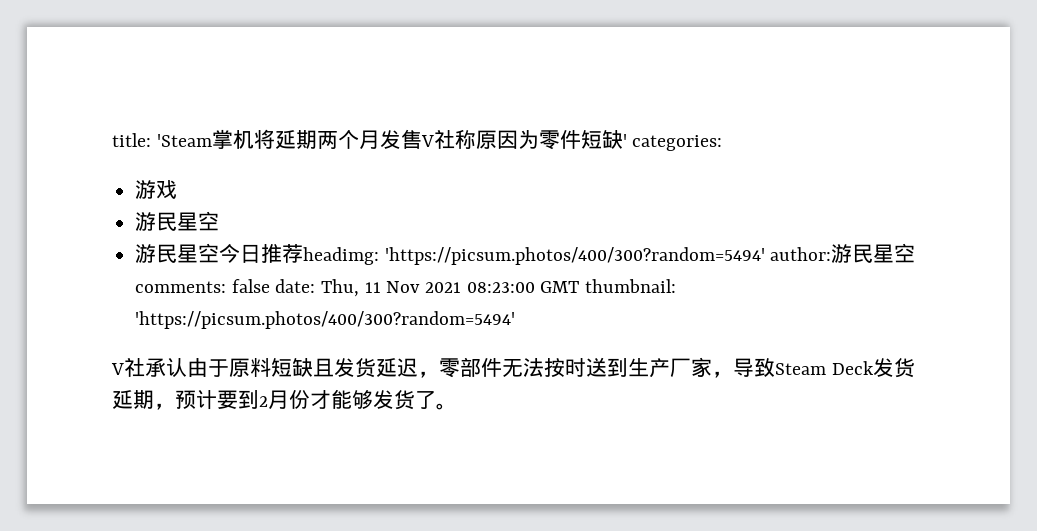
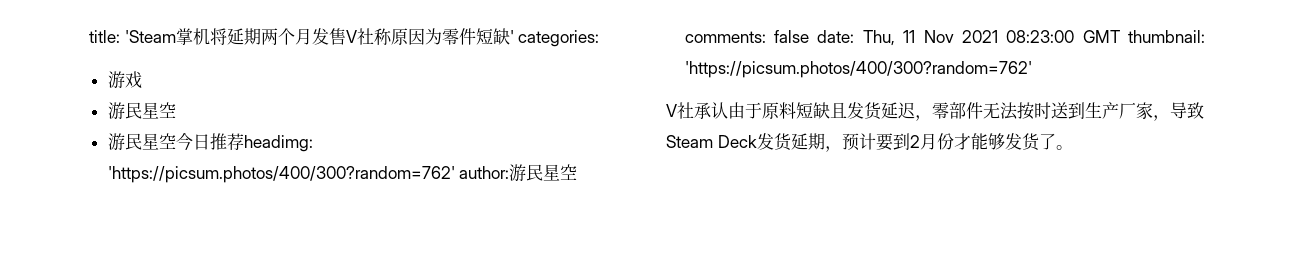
- 游民星空今日推荐headimg: 'https://picsum.photos/400/300?random=5494' author:游民星空comments: false date: Thu, 11 Nov 2021 08:23:00 GMT thumbnail: 'https://picsum.photos/400/300?random=5494'
+ 游民星空今日推荐headimg: 'https://picsum.photos/400/300?random=762' author:游民星空comments: false date: Thu, 11 Nov 2021 08:23:00 GMT thumbnail: 'https://picsum.photos/400/300?random=762'

